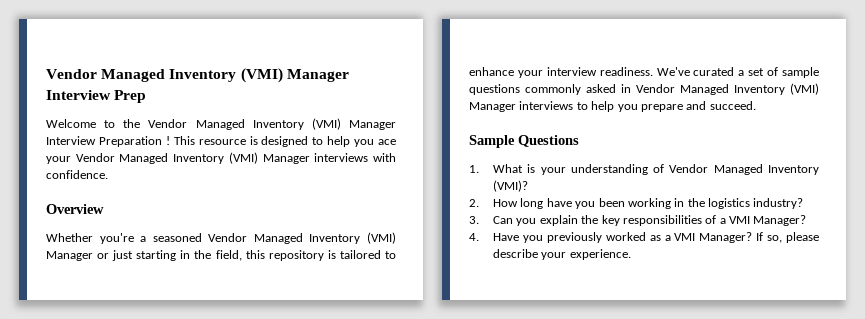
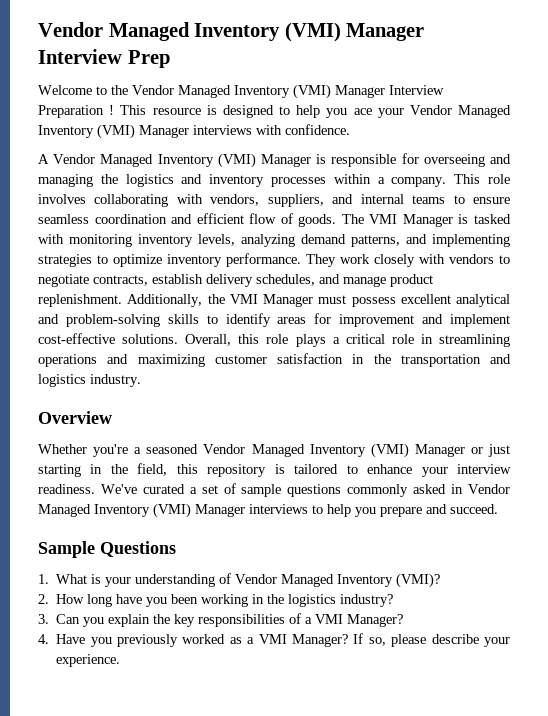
+ A Vendor Managed Inventory (VMI) Manager is responsible for overseeing and managing the logistics and inventory processes within a company. This role involves collaborating with vendors, suppliers, and internal teams to ensure seamless coordination and efficient flow of goods. The VMI Manager is tasked with monitoring inventory levels, analyzing demand patterns, and implementing strategies to optimize inventory performance. They work closely with vendors to negotiate contracts, establish delivery schedules, and manage product replenishment. Additionally, the VMI Manager must possess excellent analytical and problem-solving skills to identify areas for improvement and implement cost-effective solutions. Overall, this role plays a critical role in streamlining operations and maximizing customer satisfaction in the transportation and logistics industry.

